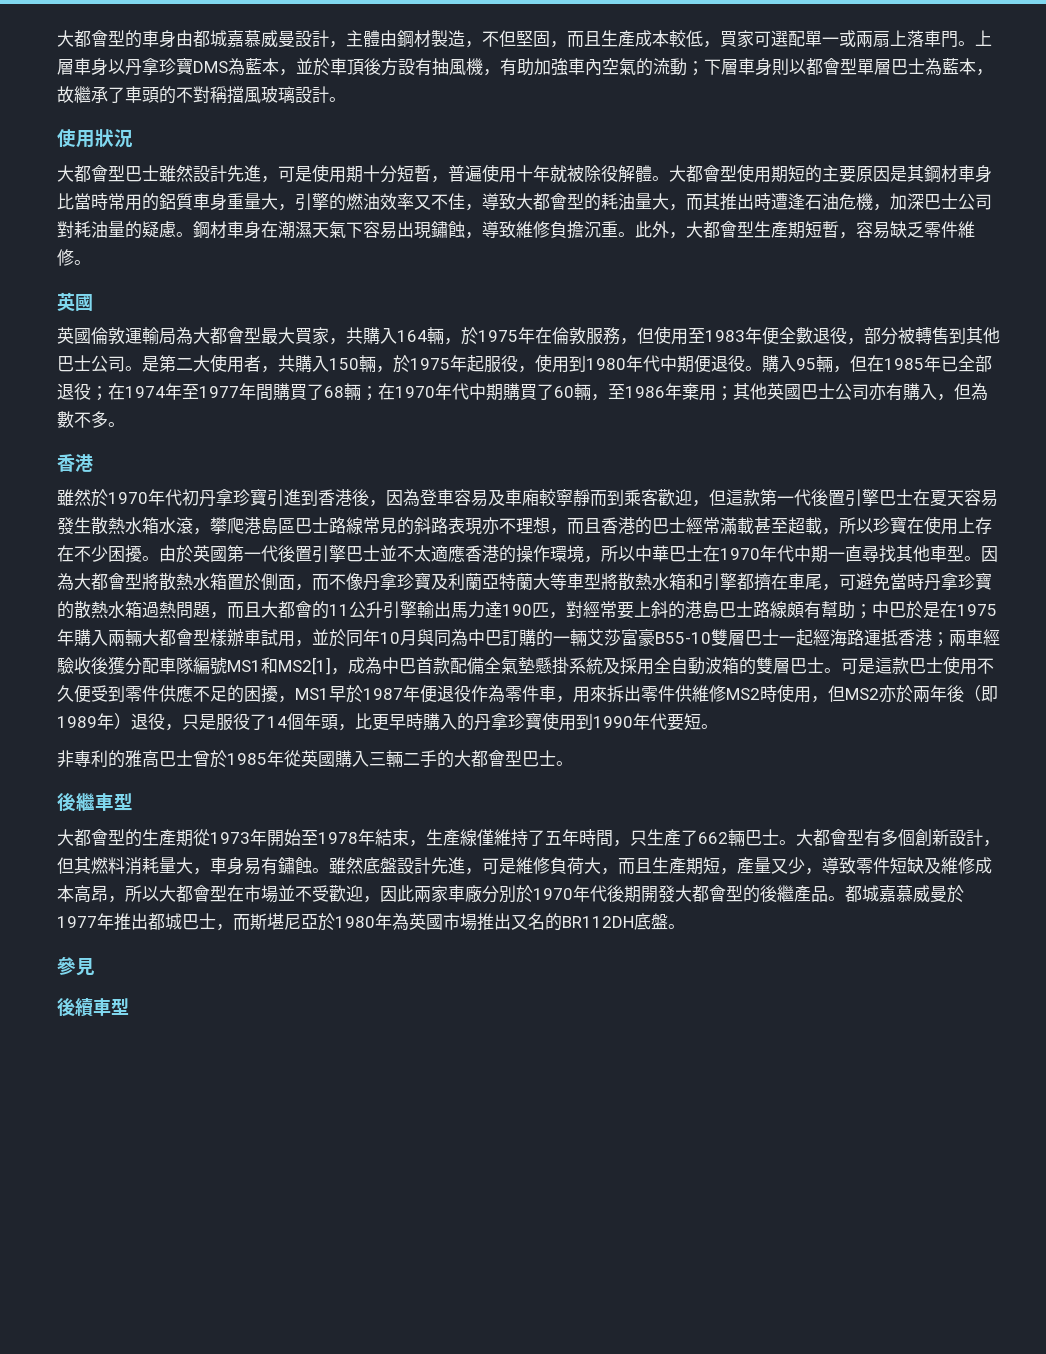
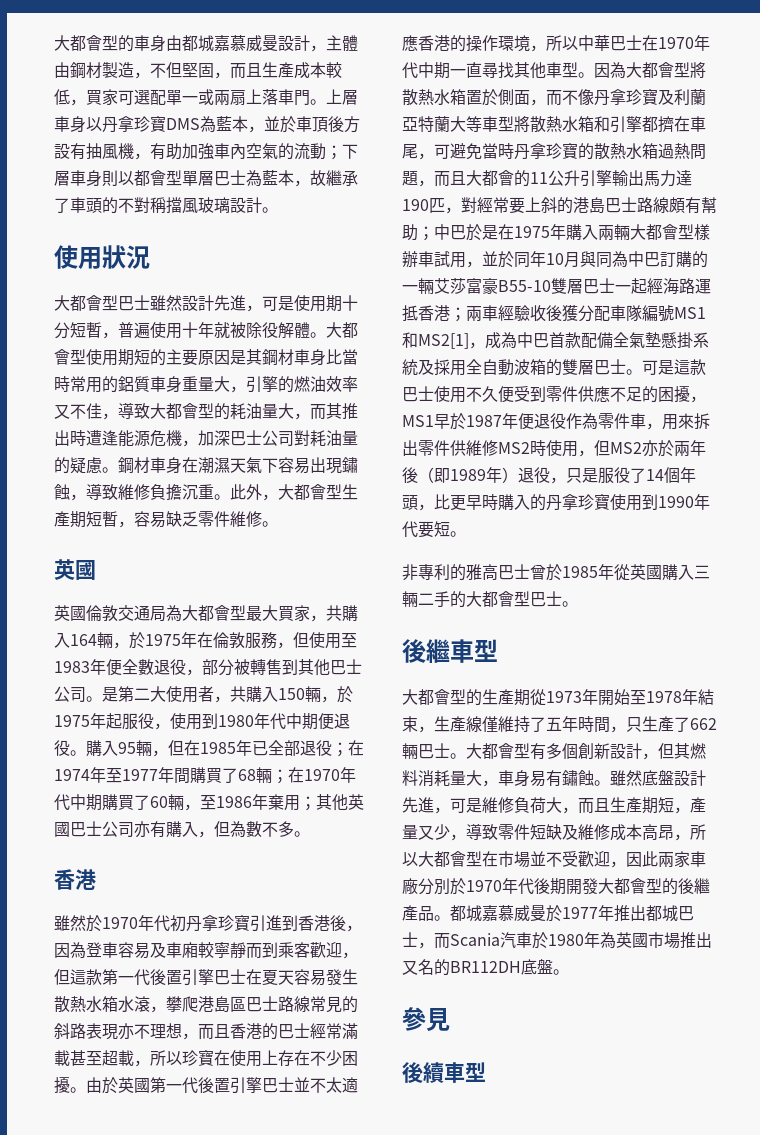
- 大都會型使用期短的主要原因是其鋼材車身比當時常用的鋁質車身重量大，引擎的燃油效率又不佳，導致大都會型的耗油量大，而其推出時遭逢石油危機，加深巴士公司對耗油量的疑慮。
+ 大都會型使用期短的主要原因是其鋼材車身比當時常用的鋁質車身重量大，引擎的燃油效率又不佳，導致大都會型的耗油量大，而其推出時遭逢能源危機，加深巴士公司對耗油量的疑慮。
- 英國倫敦運輸局為大都會型最大買家，共購入164輛，於1975年在倫敦服務，但使用至1983年便全數退役，部分被轉售到其他巴士公司。
+ 英國倫敦交通局為大都會型最大買家，共購入164輛，於1975年在倫敦服務，但使用至1983年便全數退役，部分被轉售到其他巴士公司。
- 都城嘉慕威曼於1977年推出都城巴士，而斯堪尼亞於1980年為英國市場推出又名的BR112DH底盤。
+ 都城嘉慕威曼於1977年推出都城巴士，而Scania汽車於1980年為英國市場推出又名的BR112DH底盤。

